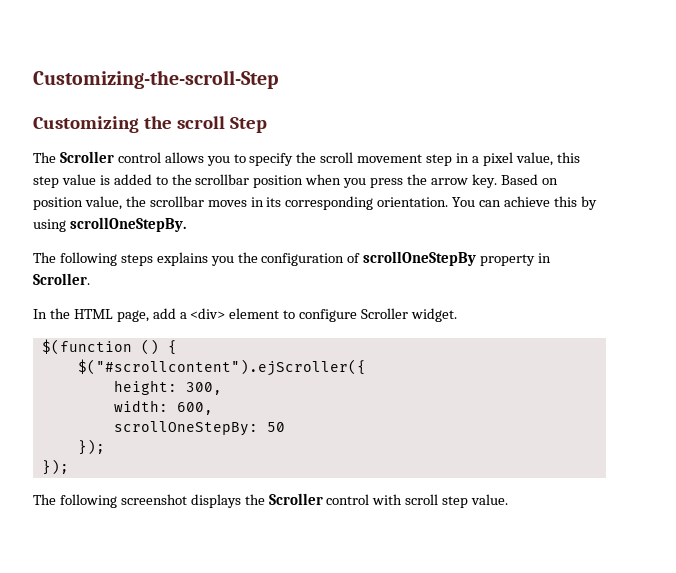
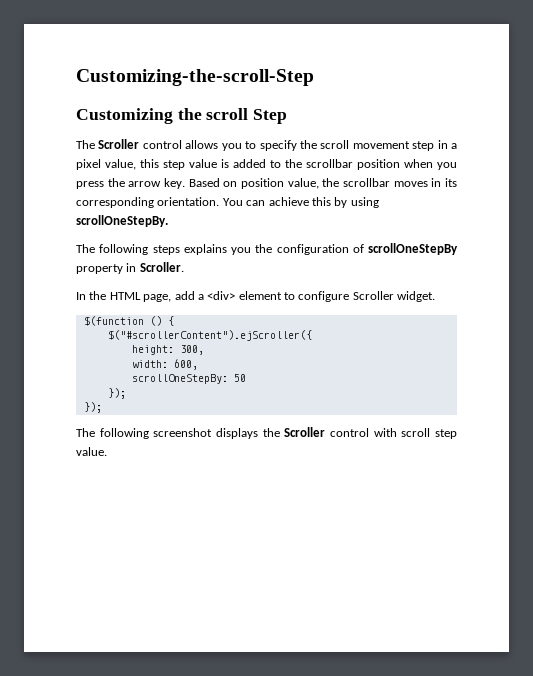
- $("#scrollcontent").ejScroller({
+ $("#scrollerContent").ejScroller({

